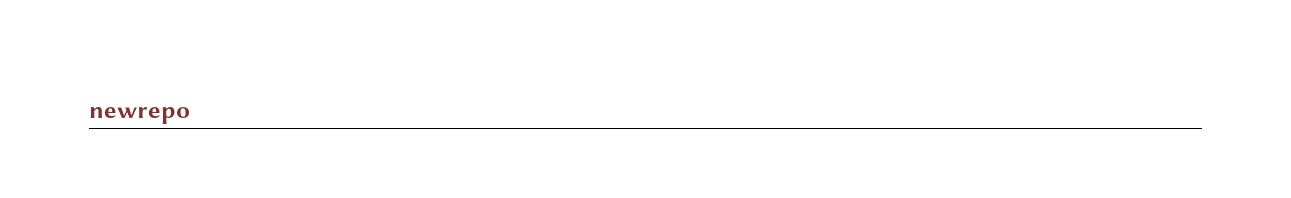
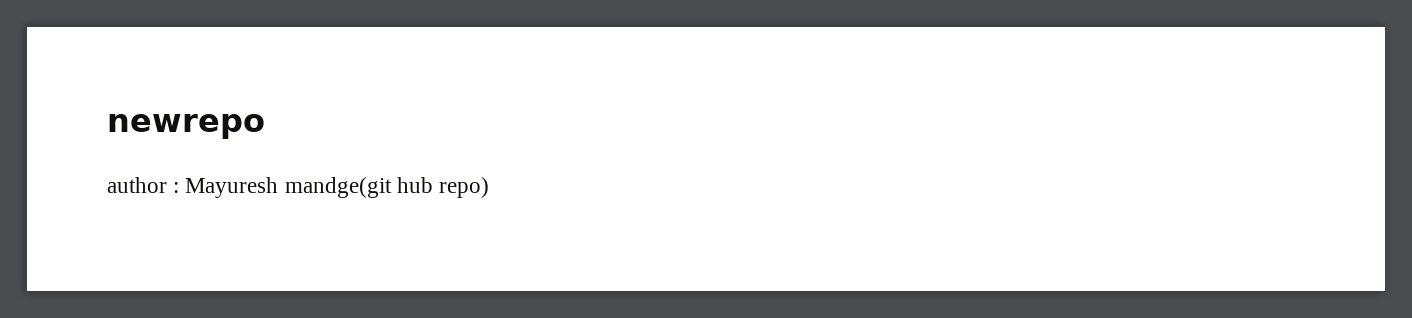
+ author : Mayuresh mandge(git hub repo)

